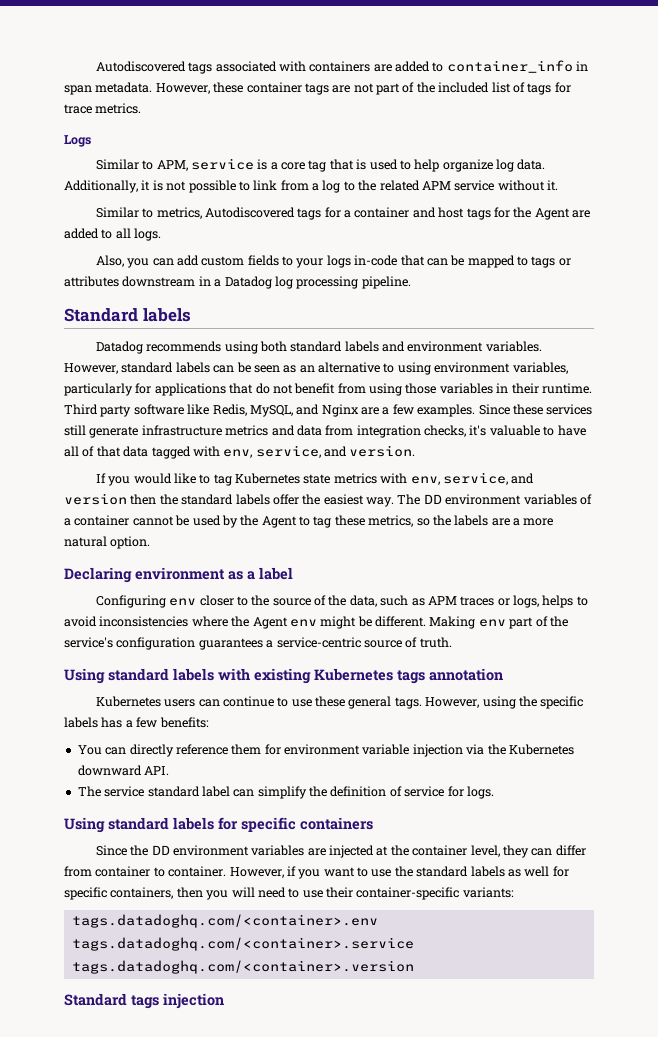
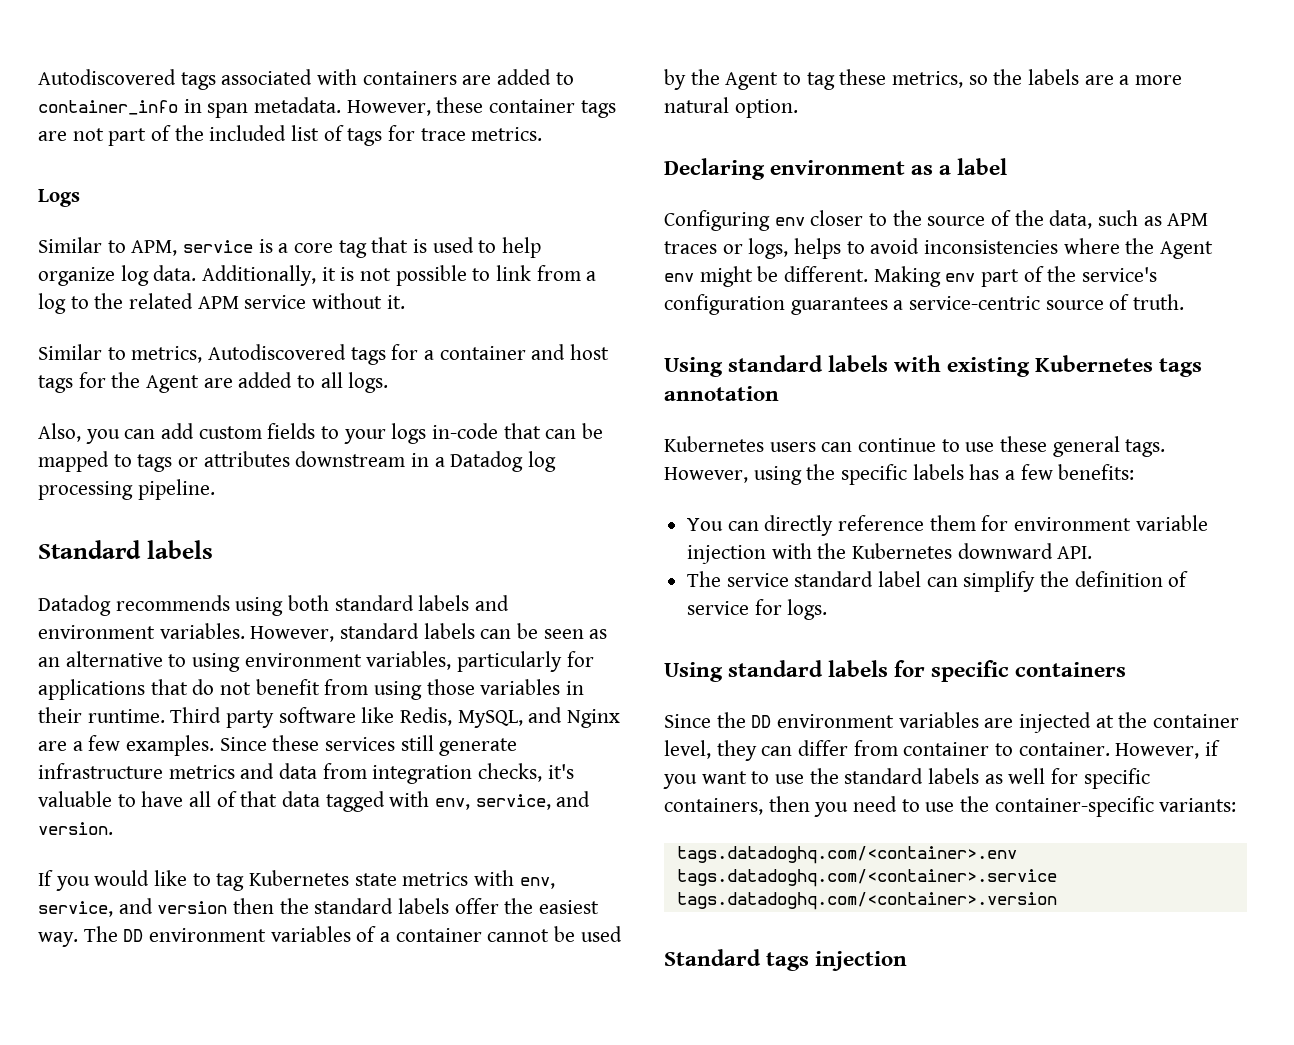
- You can directly reference them for environment variable injection via the Kubernetes downward API.
+ You can directly reference them for environment variable injection with the Kubernetes downward API.
- However, if you want to use the standard labels as well for specific containers, then you will need to use their container-specific variants:
+ However, if you want to use the standard labels as well for specific containers, then you need to use the container-specific variants:

